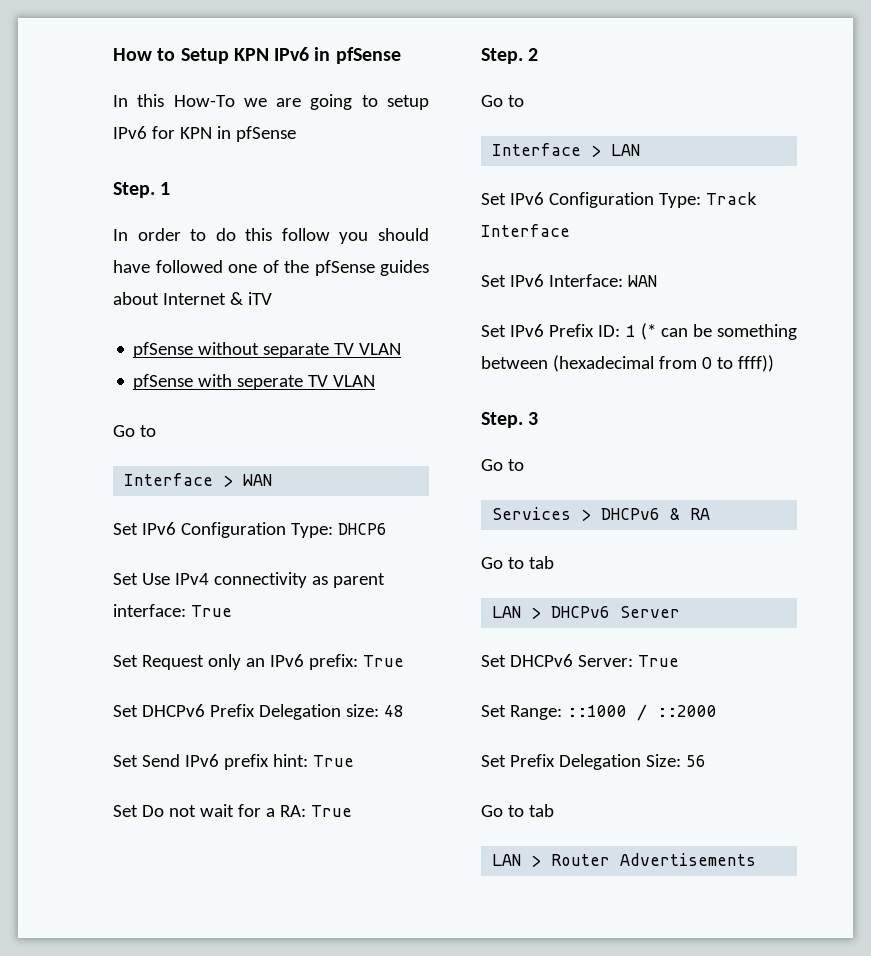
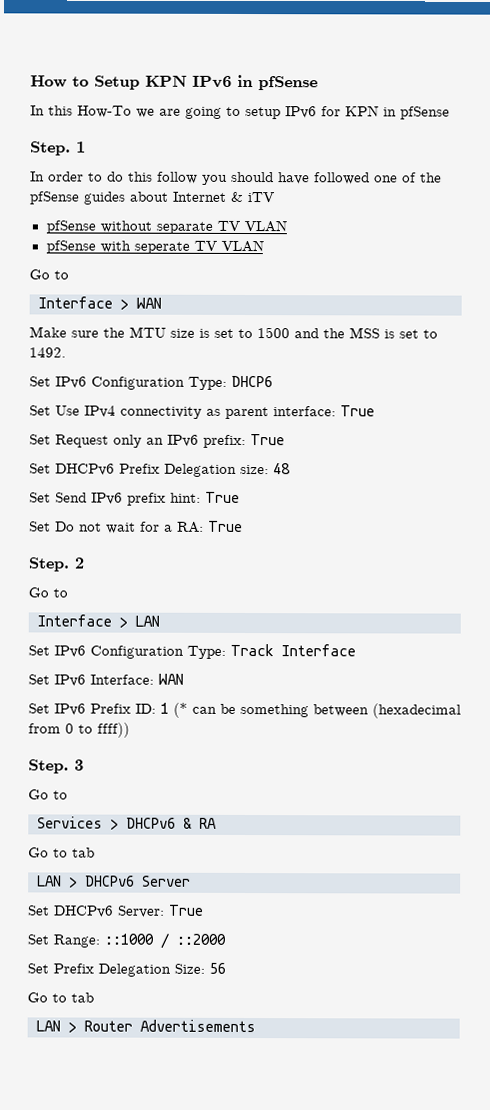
+ Make sure the MTU size is set to 1500 and the MSS is set to 1492.

